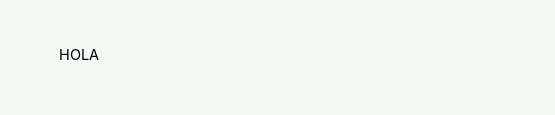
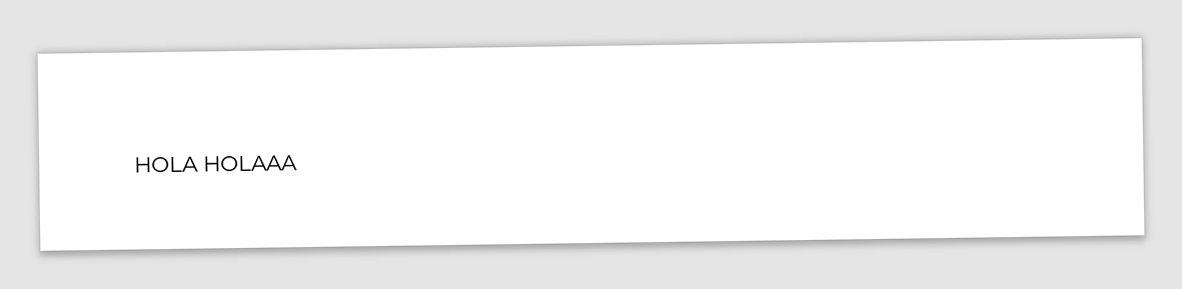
- HOLA
+ HOLA HOLAAA

